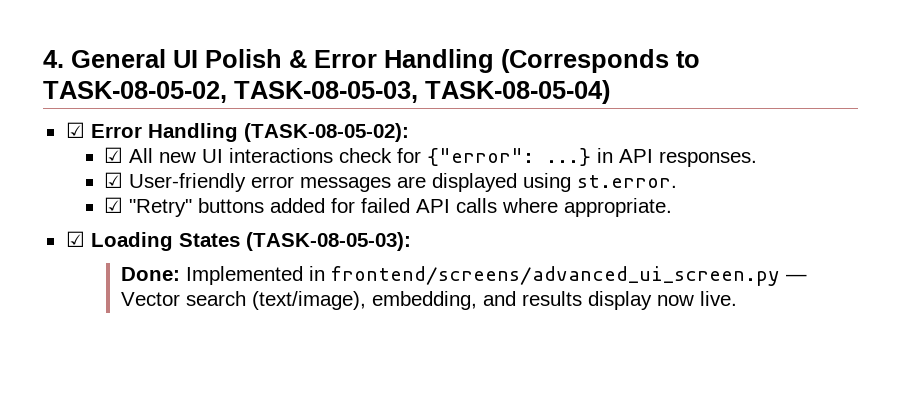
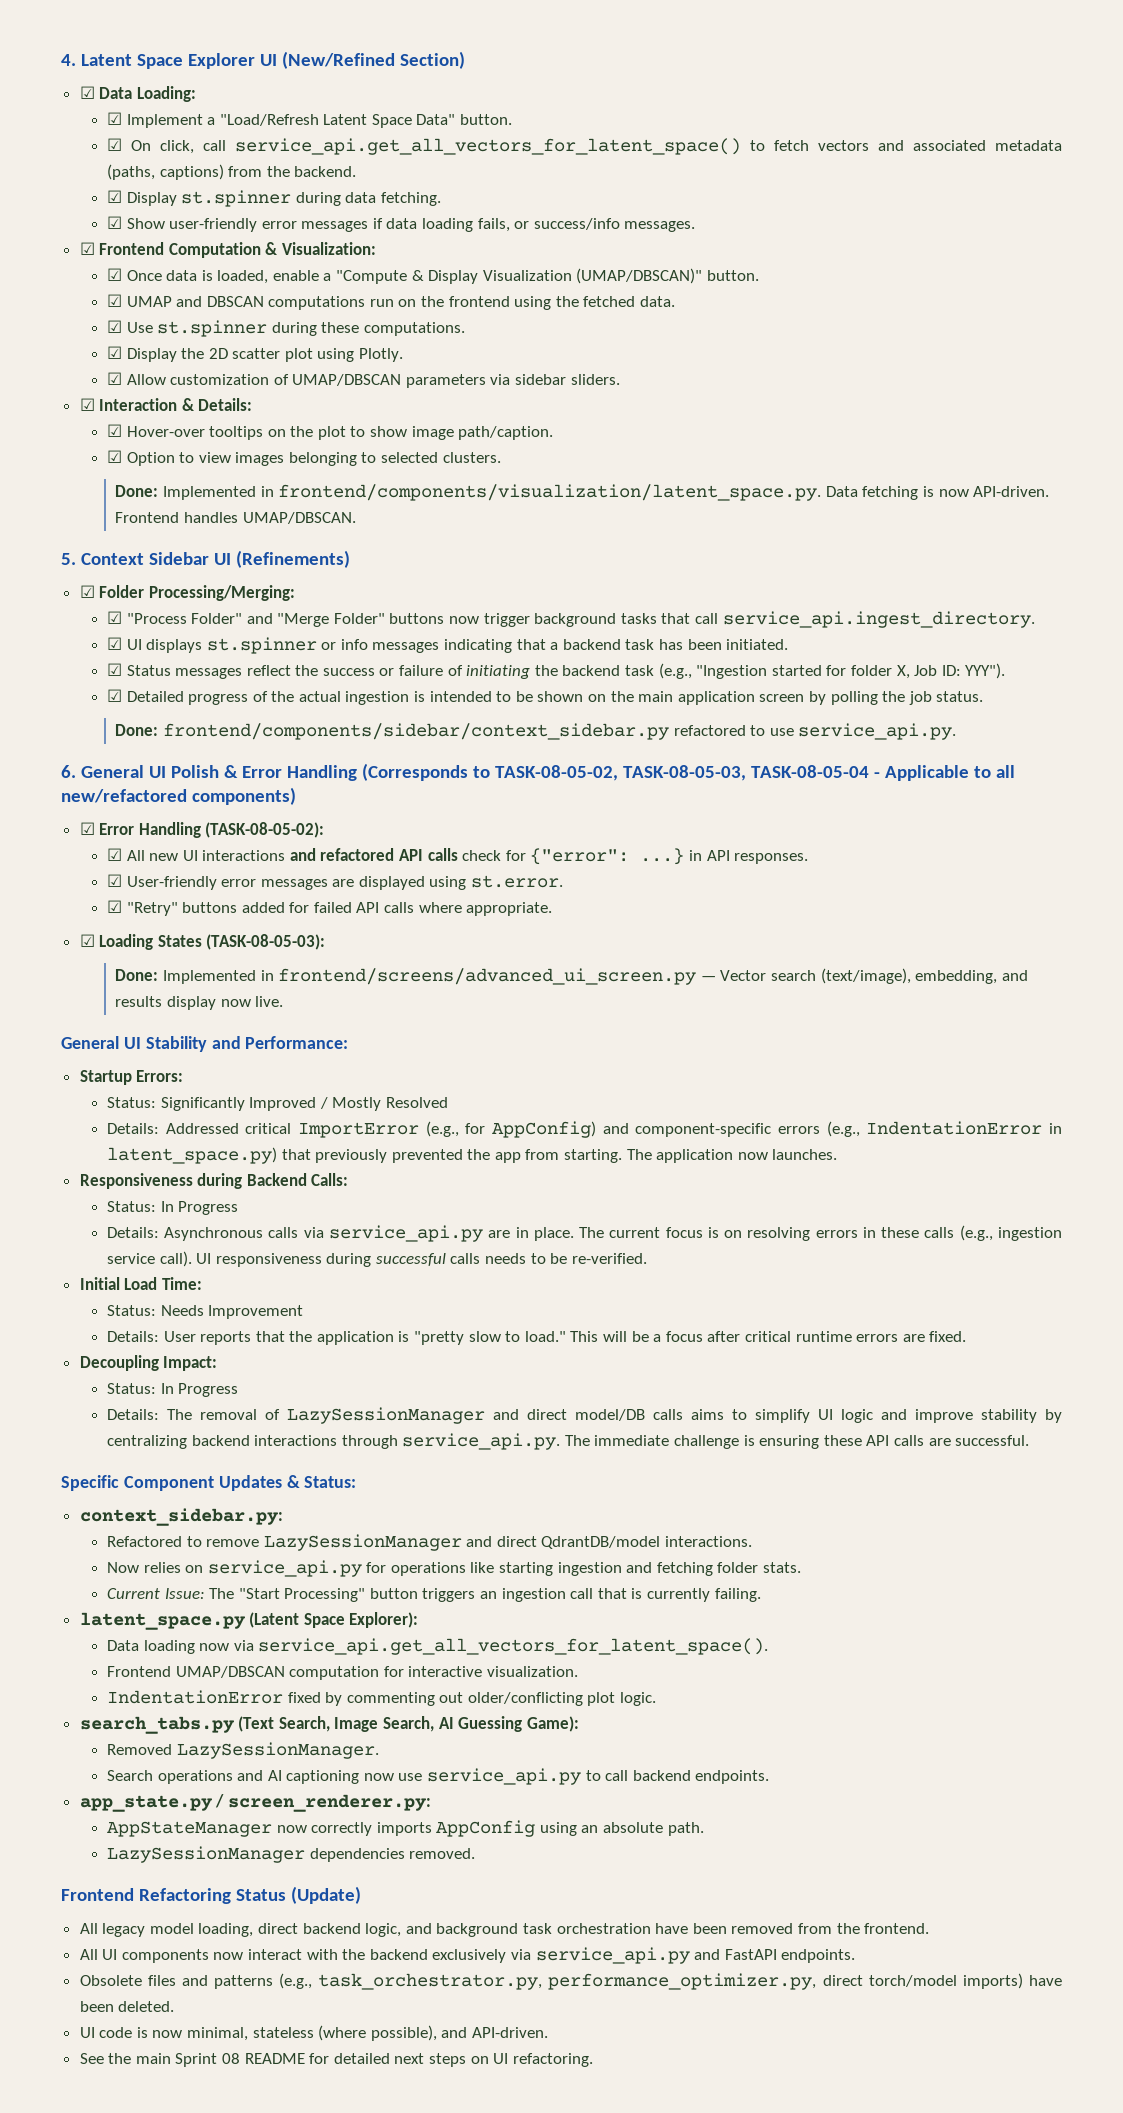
- 4. General UI Polish & Error Handling (Corresponds to TASK-08-05-02, TASK-08-05-03, TASK-08-05-04)
+ 4. Latent Space Explorer UI (New/Refined Section)
+ ☑ Data Loading:
+ ☑ Implement a "Load/Refresh Latent Space Data" button.
+ ☑ On click, call service_api.get_all_vectors_for_latent_space() to fetch vectors and associated metadata (paths, captions) from the backend.
+ ☑ Display st.spinner during data fetching.
+ ☑ Show user-friendly error messages if data loading fails, or success/info messages.
+ ☑ Frontend Computation & Visualization:
+ ☑ Once data is loaded, enable a "Compute & Display Visualization (UMAP/DBSCAN)" button.
+ ☑ UMAP and DBSCAN computations run on the frontend using the fetched data.
+ ☑ Use st.spinner during these computations.
+ ☑ Display the 2D scatter plot using Plotly.
+ ☑ Allow customization of UMAP/DBSCAN parameters via sidebar sliders.
+ ☑ Interaction & Details:
+ ☑ Hover-over tooltips on the plot to show image path/caption.
+ ☑ Option to view images belonging to selected clusters.
+ Done: Implemented in frontend/components/visualization/latent_space.py. Data fetching is now API-driven. Frontend handles UMAP/DBSCAN.
+ 5. Context Sidebar UI (Refinements)
+ ☑ Folder Processing/Merging:
+ ☑ "Process Folder" and "Merge Folder" buttons now trigger background tasks that call service_api.ingest_directory.
+ ☑ UI displays st.spinner or info messages indicating that a backend task has been initiated.
+ ☑ Status messages reflect the success or failure of initiating the backend task (e.g., "Ingestion started for folder X, Job ID: YYY").
+ ☑ Detailed progress of the actual ingestion is intended to be shown on the main application screen by polling the job status.
+ Done: frontend/components/sidebar/context_sidebar.py refactored to use service_api.py.
+ 6. General UI Polish & Error Handling (Corresponds to TASK-08-05-02, TASK-08-05-03, TASK-08-05-04 - Applicable to all new/refactored components)
- ☑ All new UI interactions check for {"error": ...} in API responses.
+ ☑ All new UI interactions and refactored API calls check for {"error": ...} in API responses.
+ General UI Stability and Performance:
+ Startup Errors:
+ Status: Significantly Improved / Mostly Resolved
+ Details: Addressed critical ImportError (e.g., for AppConfig) and component-specific errors (e.g., IndentationError in latent_space.py) that previously prevented the app from starting. The application now launches.
+ Responsiveness during Backend Calls:
+ Status: In Progress
+ Details: Asynchronous calls via service_api.py are in place. The current focus is on resolving errors in these calls (e.g., ingestion service call). UI responsiveness during successful calls needs to be re-verified.
+ Initial Load Time:
+ Status: Needs Improvement
+ Details: User reports that the application is "pretty slow to load." This will be a focus after critical runtime errors are fixed.
+ Decoupling Impact:
+ Status: In Progress
+ Details: The removal of LazySessionManager and direct model/DB calls aims to simplify UI logic and improve stability by centralizing backend interactions through service_api.py. The immediate challenge is ensuring these API calls are successful.
+ Specific Component Updates & Status:
+ context_sidebar.py:
+ Refactored to remove LazySessionManager and direct QdrantDB/model interactions.
+ Now relies on service_api.py for operations like starting ingestion and fetching folder stats.
+ Current Issue: The "Start Processing" button triggers an ingestion call that is currently failing.
+ latent_space.py (Latent Space Explorer):
+ Data loading now via service_api.get_all_vectors_for_latent_space().
+ Frontend UMAP/DBSCAN computation for interactive visualization.
+ IndentationError fixed by commenting out older/conflicting plot logic.
+ search_tabs.py (Text Search, Image Search, AI Guessing Game):
+ Removed LazySessionManager.
+ Search operations and AI captioning now use service_api.py to call backend endpoints.
+ app_state.py / screen_renderer.py:
+ AppStateManager now correctly imports AppConfig using an absolute path.
+ LazySessionManager dependencies removed.
+ Frontend Refactoring Status (Update)
+ All legacy model loading, direct backend logic, and background task orchestration have been removed from the frontend.
+ All UI components now interact with the backend exclusively via service_api.py and FastAPI endpoints.
+ Obsolete files and patterns (e.g., task_orchestrator.py, performance_optimizer.py, direct torch/model imports) have been deleted.
+ UI code is now minimal, stateless (where possible), and API-driven.
+ See the main Sprint 08 README for detailed next steps on UI refactoring.

